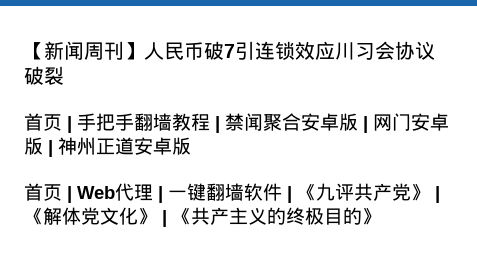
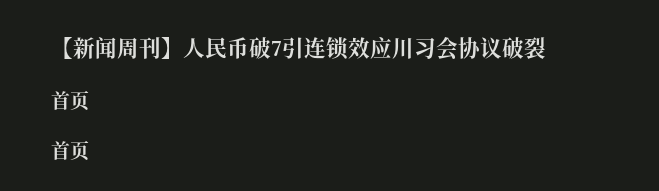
  【新闻周刊】人民币破7引连锁效应川习会协议破裂
- 首页 | 手把手翻墙教程 | 禁闻聚合安卓版 | 网门安卓版 | 神州正道安卓版
- 首页 | Web代理 | 一键翻墙软件 | 《九评共产党》 | 《解体党文化》 | 《共产主义的终极目的》
+ 首页
+ 首页

